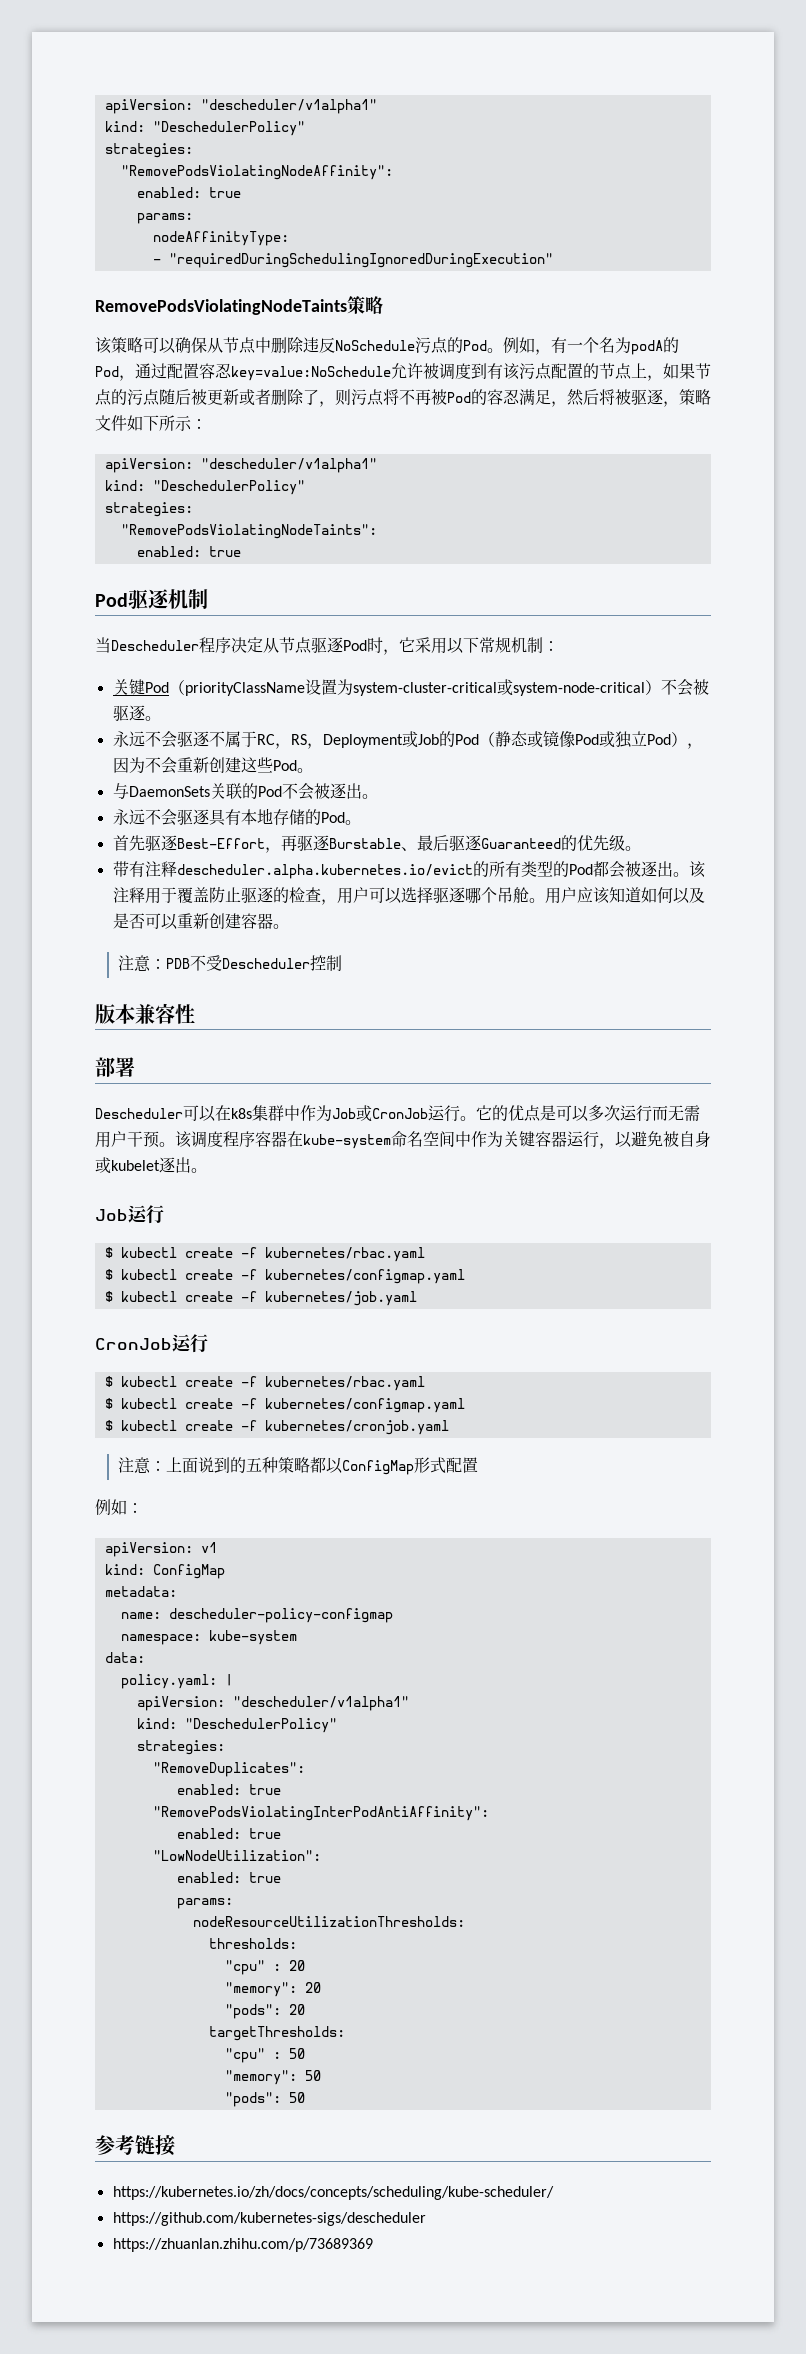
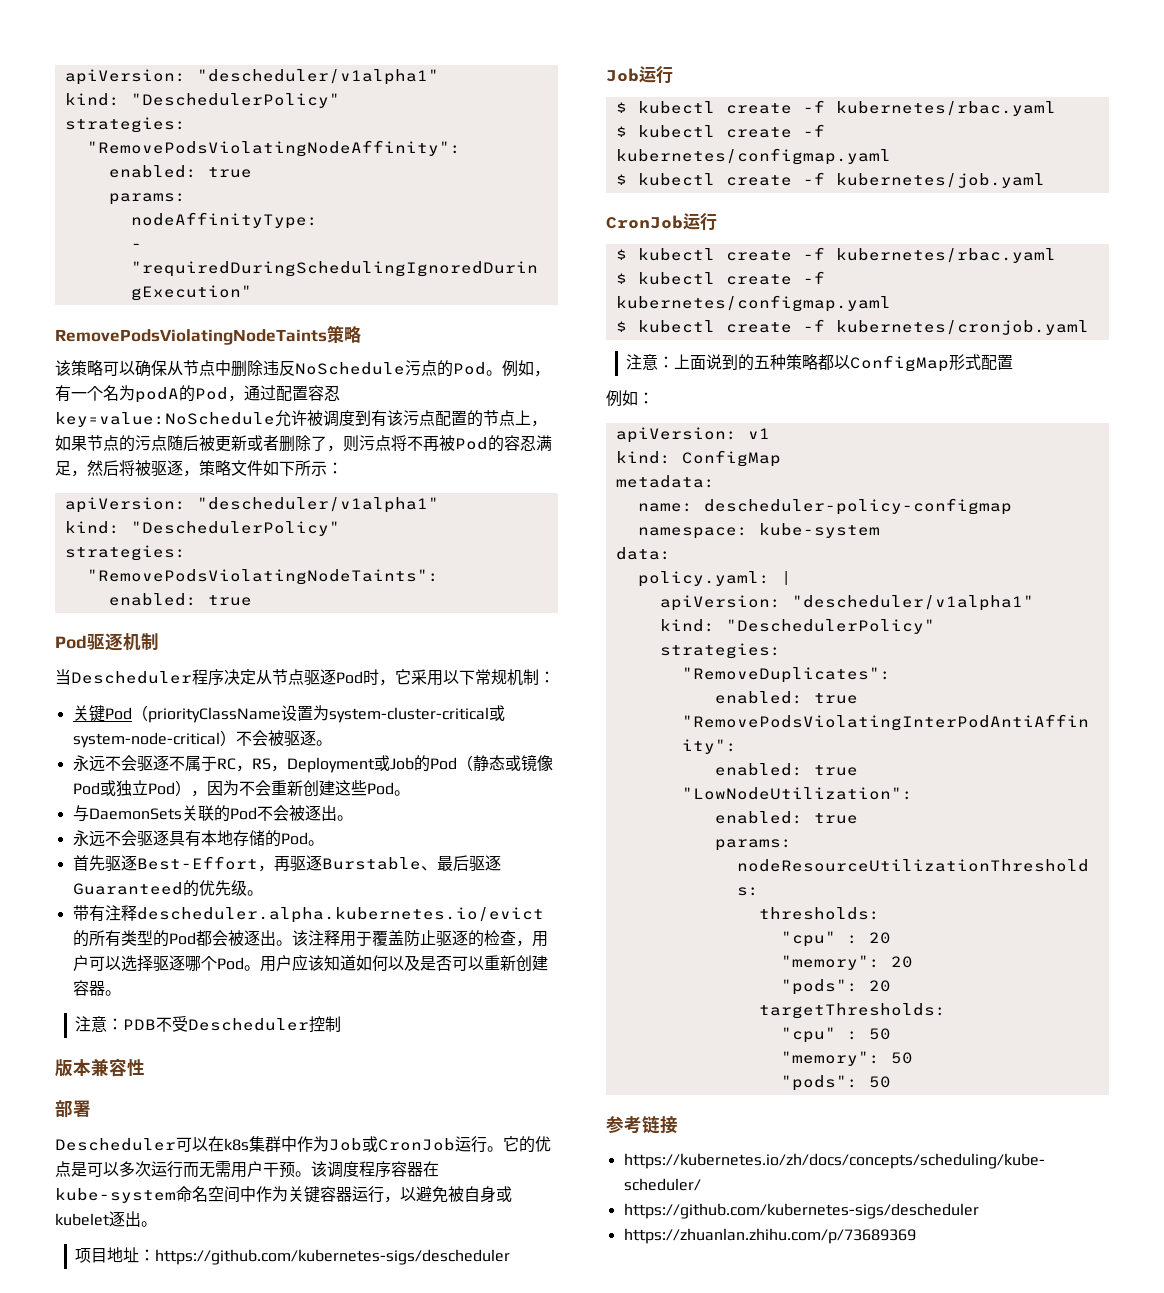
- 该注释用于覆盖防止驱逐的检查，用户可以选择驱逐哪个吊舱。
+ 该注释用于覆盖防止驱逐的检查，用户可以选择驱逐哪个Pod。
+ 项目地址：https://github.com/kubernetes-sigs/descheduler

